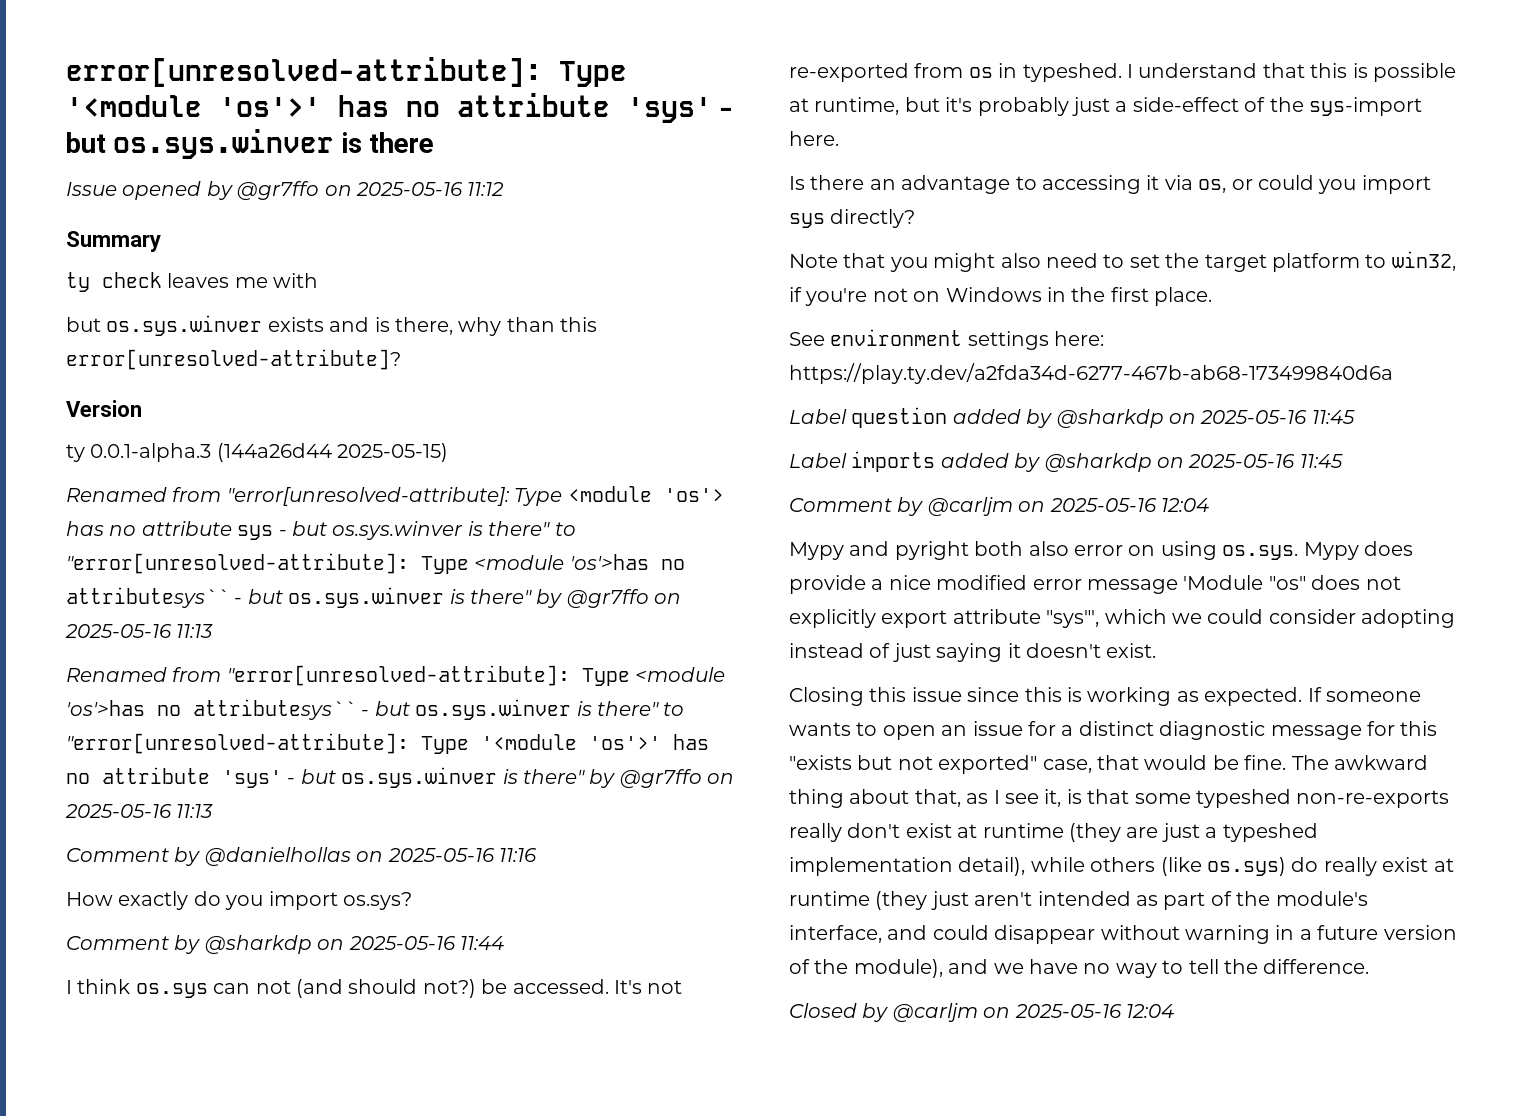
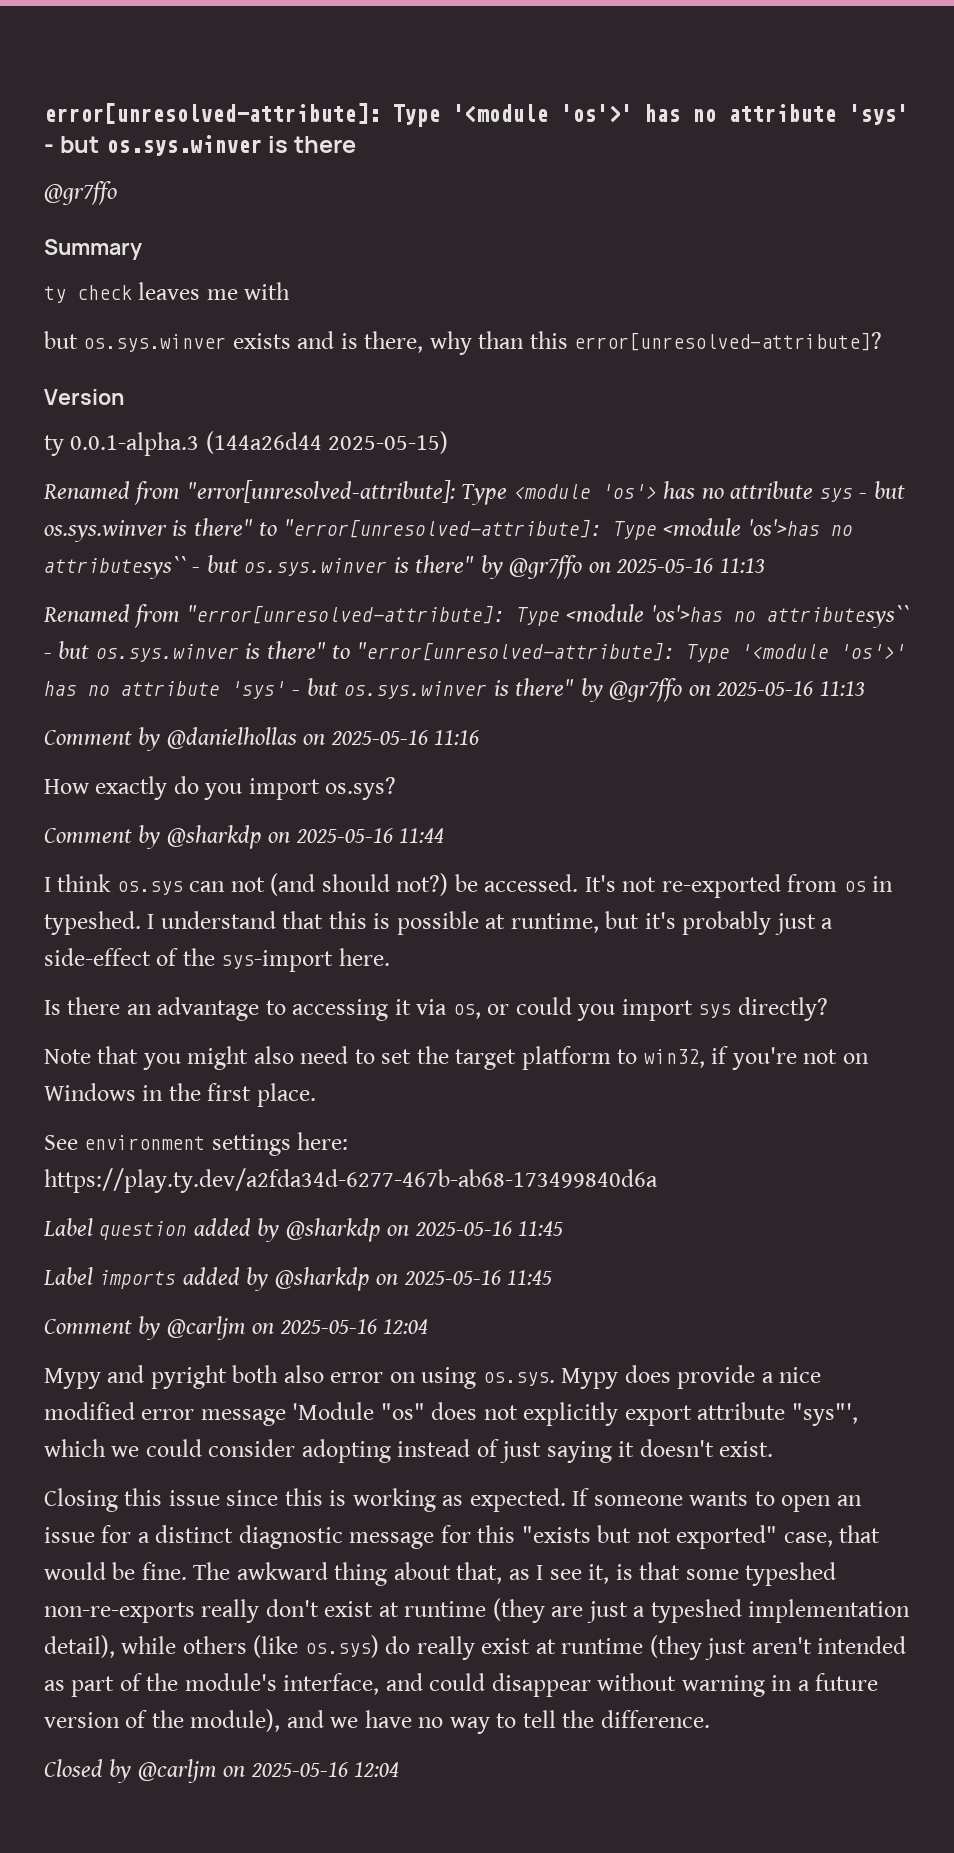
  error[unresolved-attribute]: Type '<module 'os'>' has no attribute 'sys' - but os.sys.winver is there
- Issue opened by @gr7ffo on 2025-05-16 11:12
+ @gr7ffo

